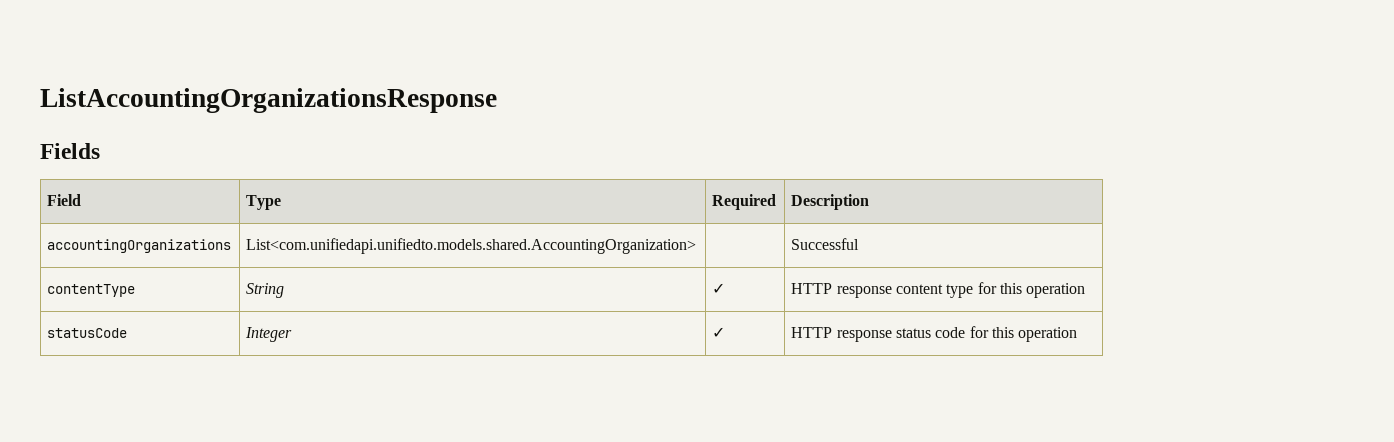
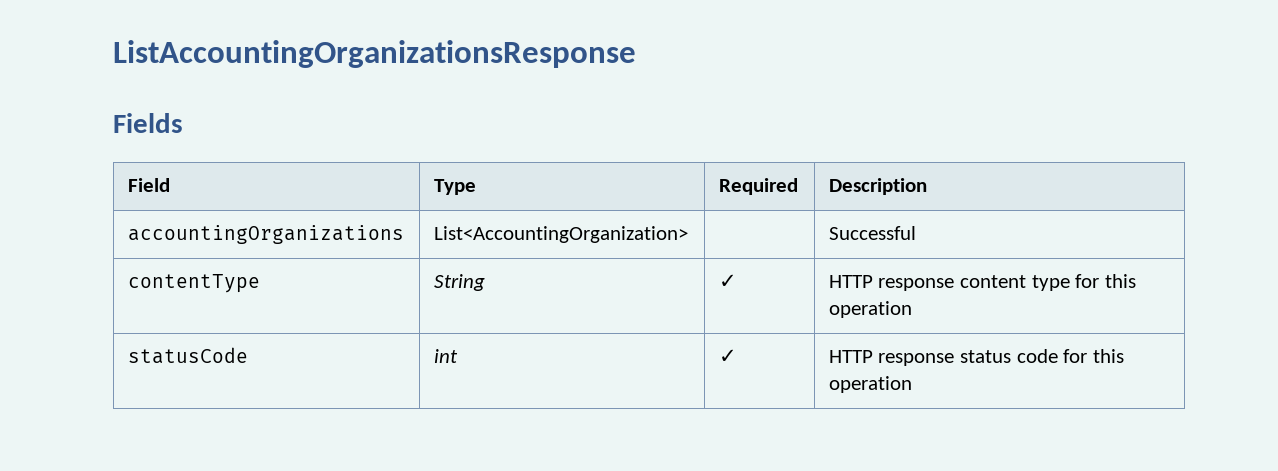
- accountingOrganizations | List<com.unifiedapi.unifiedto.models.shared.AccountingOrganization> | | Successful
+ accountingOrganizations | List<AccountingOrganization> | | Successful
- statusCode | Integer | ✓ | HTTP response status code for this operation
+ statusCode | int | ✓ | HTTP response status code for this operation

